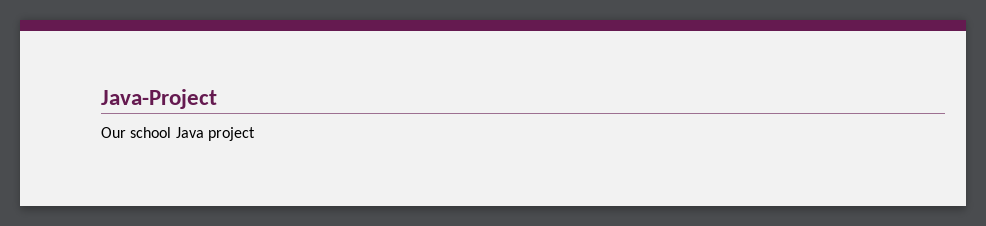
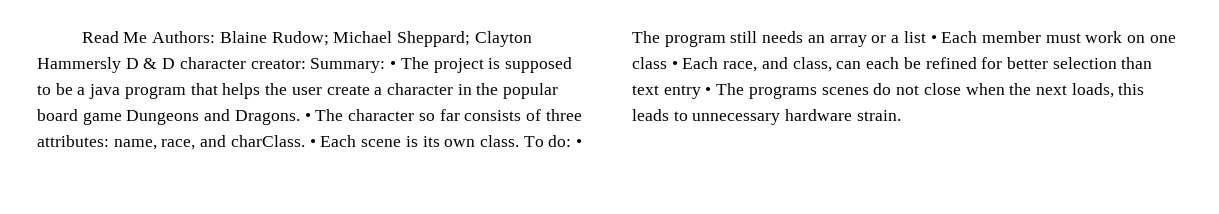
- Java-Project
- Our school Java project
+ Read Me Authors: Blaine Rudow; Michael Sheppard; Clayton Hammersly D & D character creator: Summary: • The project is supposed to be a java program that helps the user create a character in the popular board game Dungeons and Dragons. • The character so far consists of three attributes: name, race, and charClass. • Each scene is its own class. To do: • The program still needs an array or a list • Each member must work on one class • Each race, and class, can each be refined for better selection than text entry • The programs scenes do not close when the next loads, this leads to unnecessary hardware strain.

